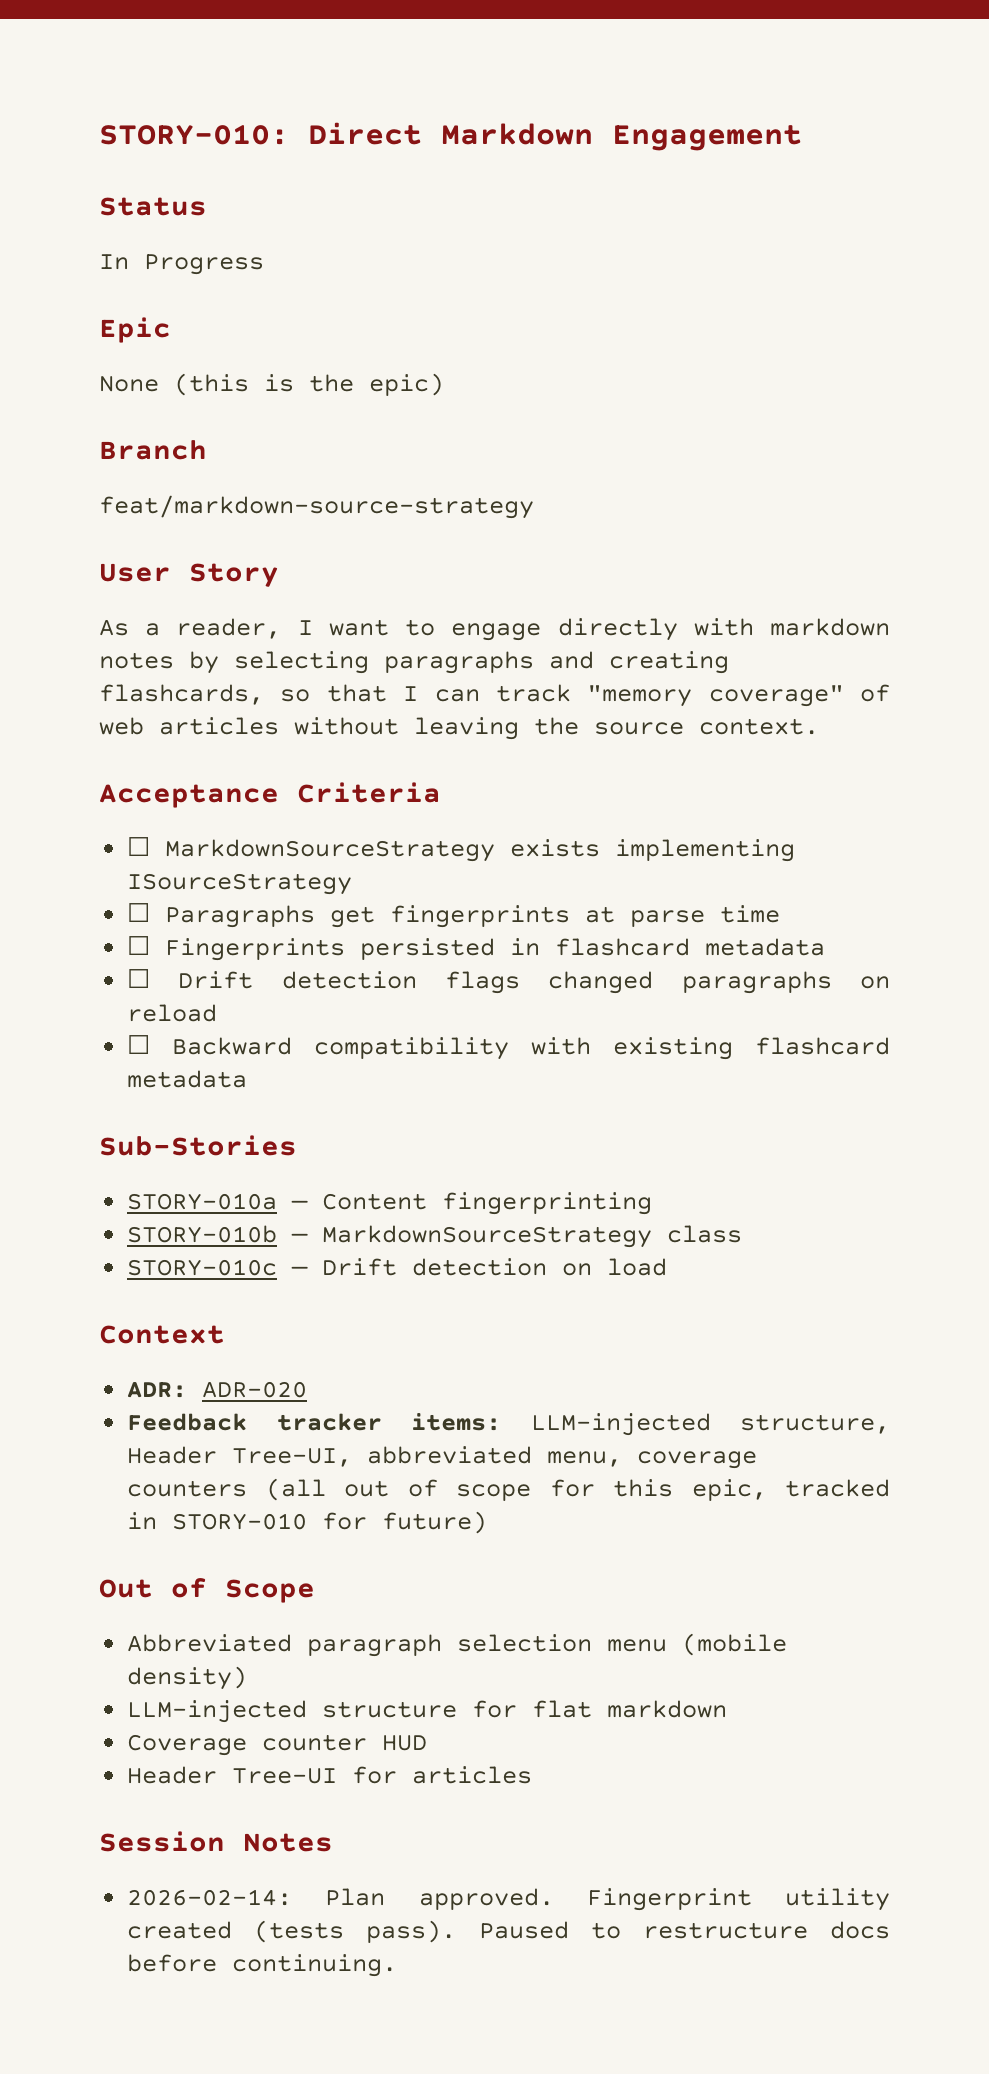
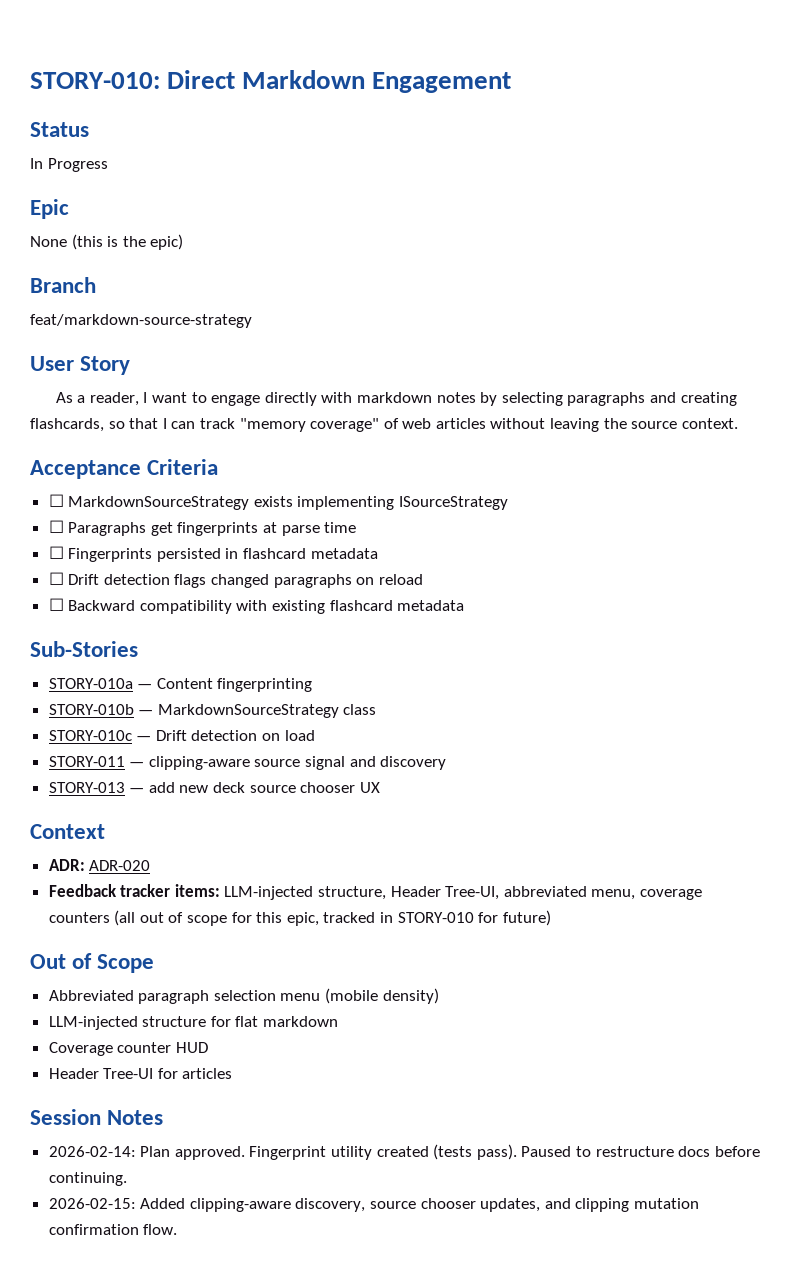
+ STORY-011 — clipping-aware source signal and discovery
+ STORY-013 — add new deck source chooser UX
+ 2026-02-15: Added clipping-aware discovery, source chooser updates, and clipping mutation confirmation flow.

